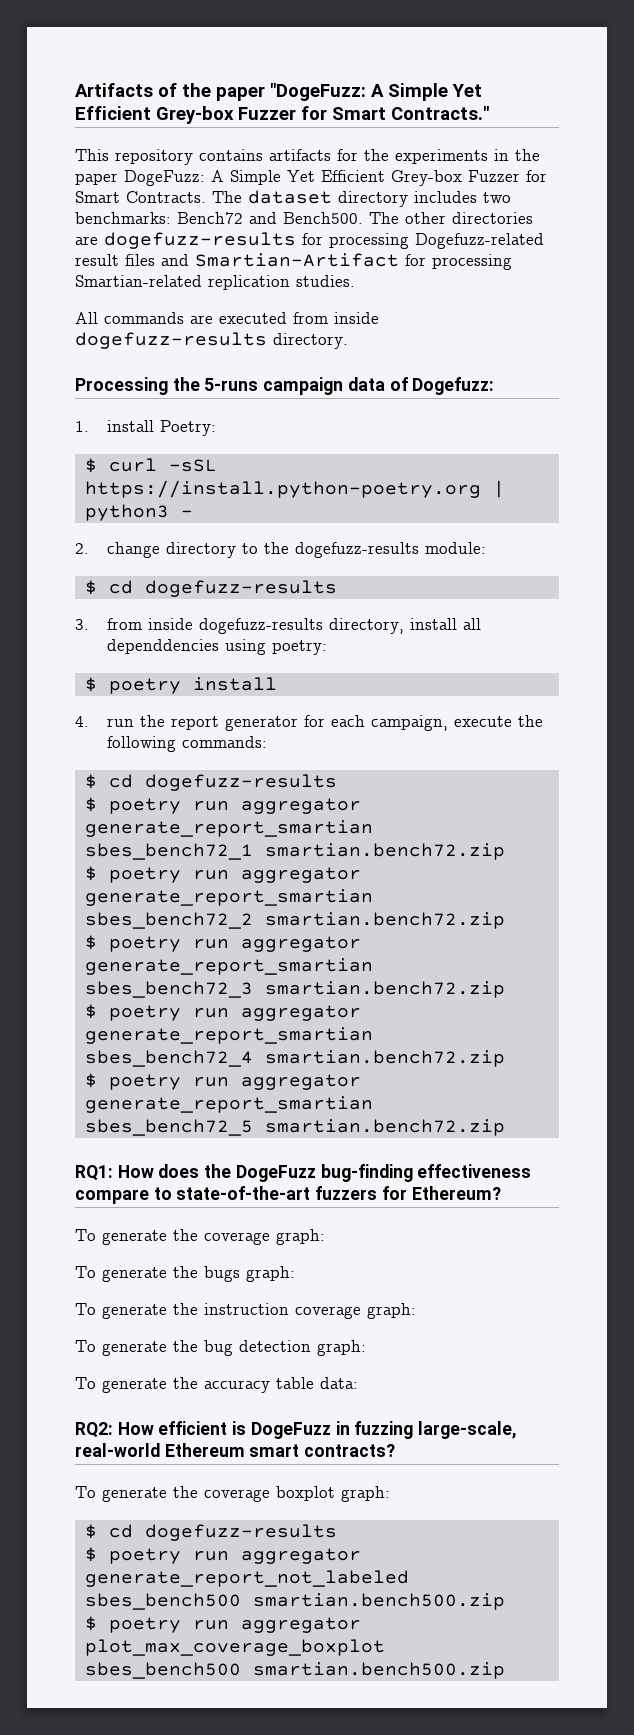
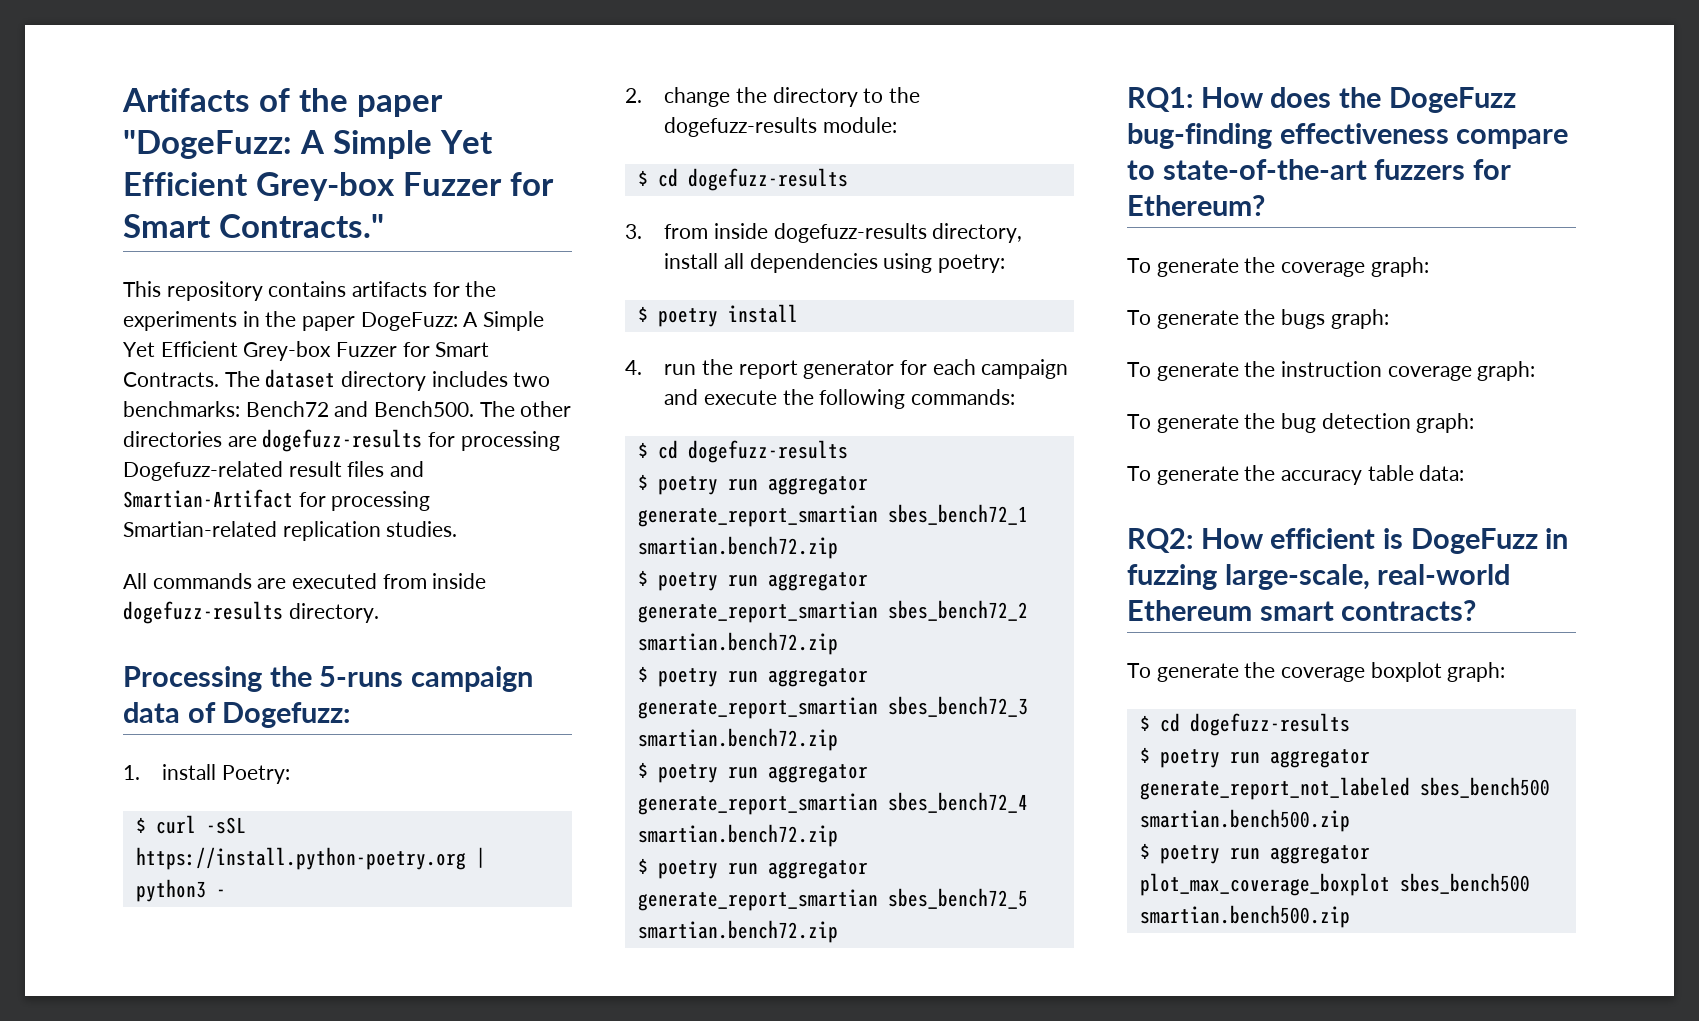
- 2. change directory to the dogefuzz-results module:
+ 2. change the directory to the dogefuzz-results module:
- 3. from inside dogefuzz-results directory, install all dependdencies using poetry:
+ 3. from inside dogefuzz-results directory, install all dependencies using poetry:
- 4. run the report generator for each campaign, execute the following commands:
+ 4. run the report generator for each campaign and execute the following commands:

